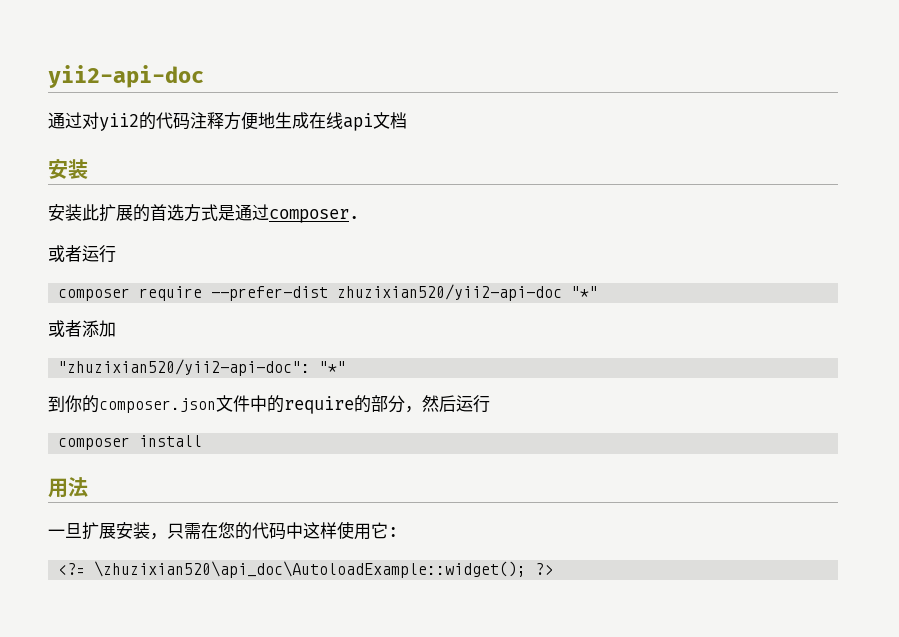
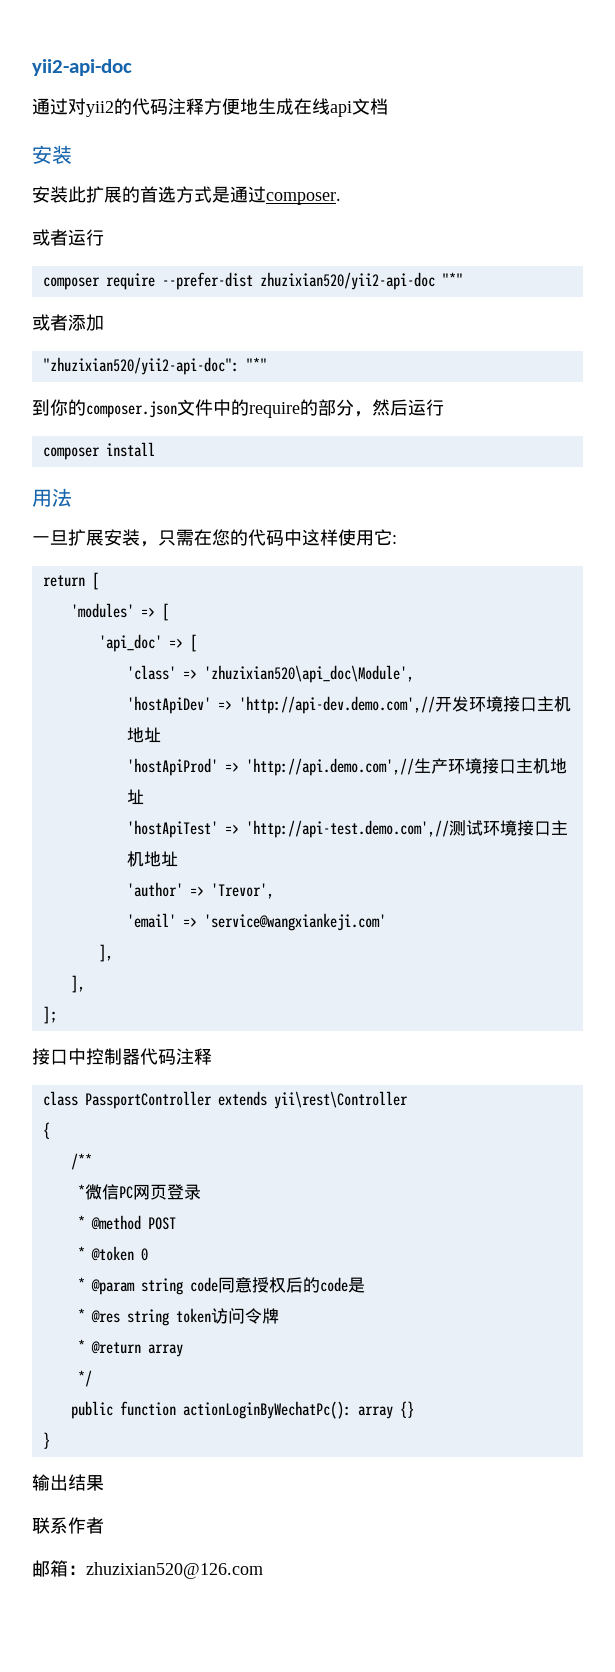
- <?= \zhuzixian520\api_doc\AutoloadExample::widget(); ?>
+ return [
+ 'modules' => [
+ 'api_doc' => [
+ 'class' => 'zhuzixian520\api_doc\Module',
+ 'hostApiDev' => 'http://api-dev.demo.com',//开发环境接口主机地址
+ 'hostApiProd' => 'http://api.demo.com',//生产环境接口主机地址
+ 'hostApiTest' => 'http://api-test.demo.com',//测试环境接口主机地址
+ 'author' => 'Trevor',
+ 'email' => 'service@wangxiankeji.com'
+ ],
+ ],
+ ];
+ 接口中控制器代码注释
+ class PassportController extends yii\rest\Controller
+ {
+ /**
+ *微信PC网页登录
+ * @method POST
+ * @token 0
+ * @param string code同意授权后的code是
+ * @res string token访问令牌
+ * @return array
+ */
+ public function actionLoginByWechatPc(): array {}
+ }
+ 输出结果
+ 联系作者
+ 邮箱：zhuzixian520@126.com

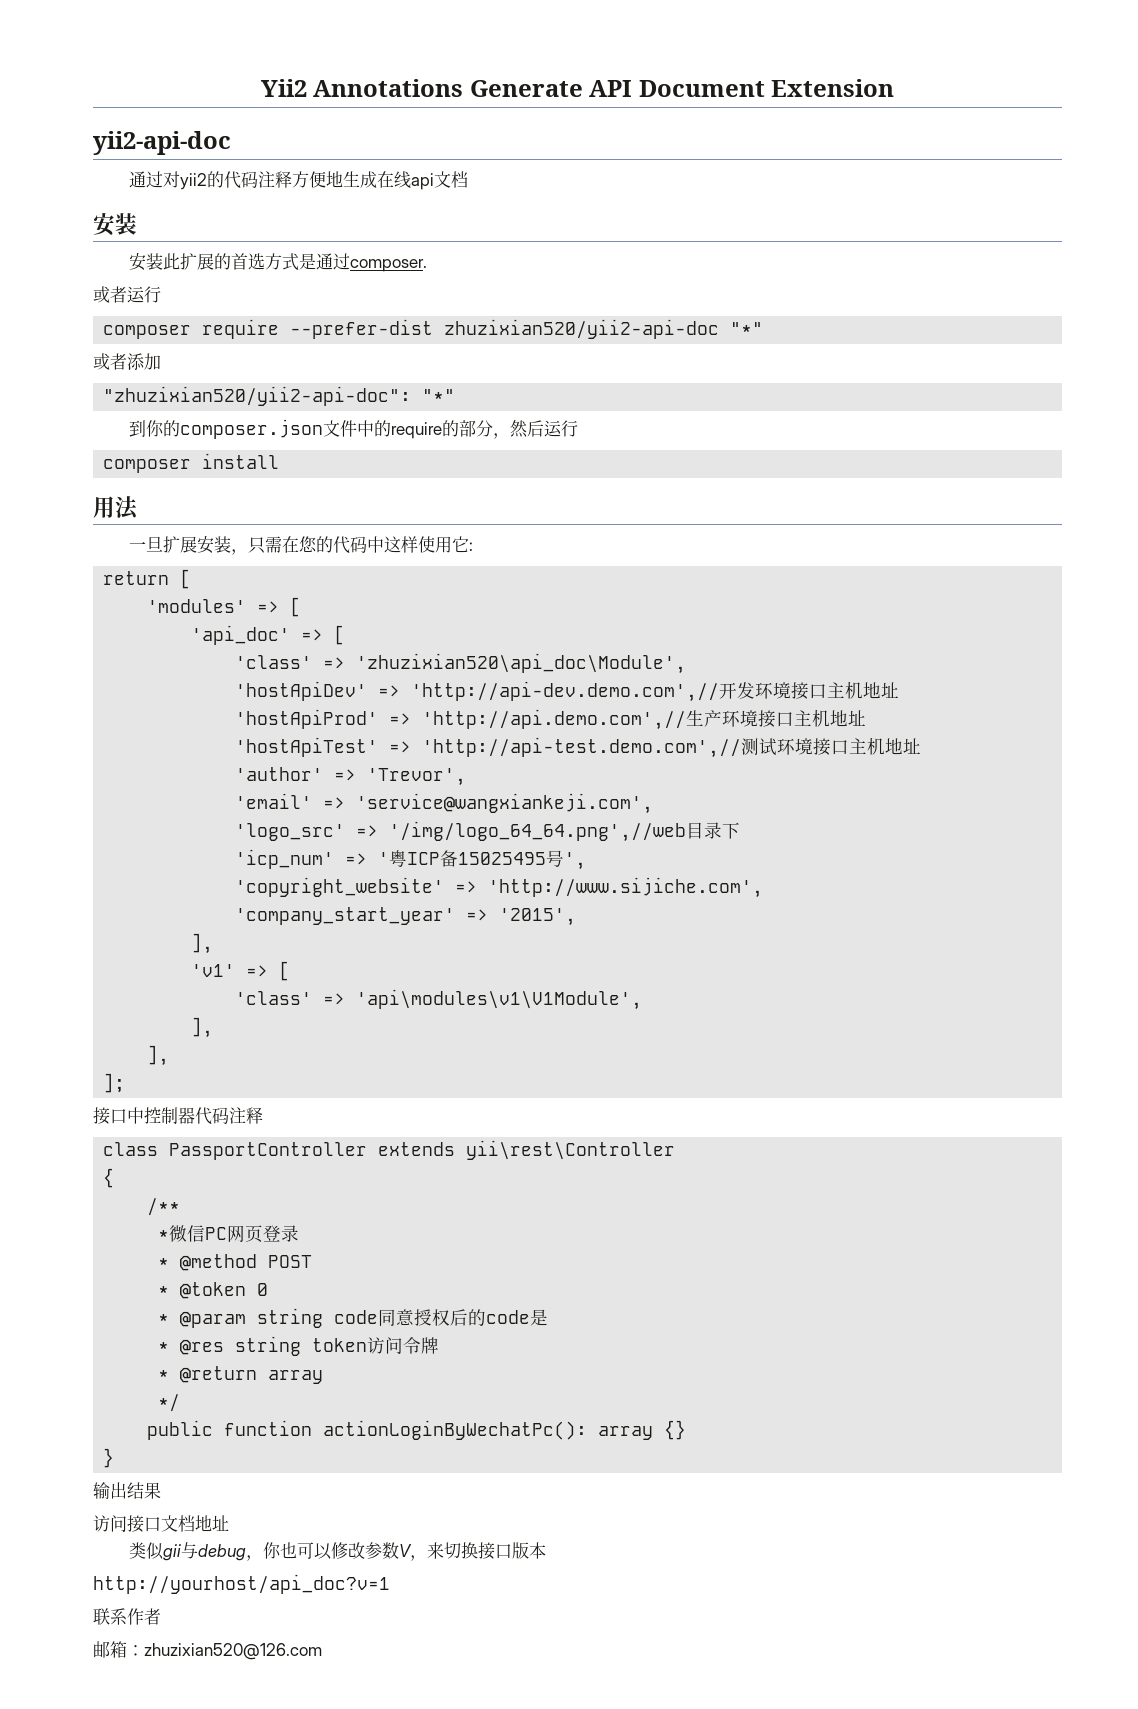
+ Yii2 Annotations Generate API Document Extension
- 'email' => 'service@wangxiankeji.com'
+ 'email' => 'service@wangxiankeji.com',
+ 'logo_src' => '/img/logo_64_64.png',//web目录下
+ 'icp_num' => '粤ICP备15025495号',
+ 'copyright_website' => 'http://www.sijiche.com',
+ 'company_start_year' => '2015',
+ ],
+ 'v1' => [
+ 'class' => 'api\modules\v1\V1Module',
+ 访问接口文档地址
+ 类似gii与debug，你也可以修改参数V，来切换接口版本
+ http://yourhost/api_doc?v=1

